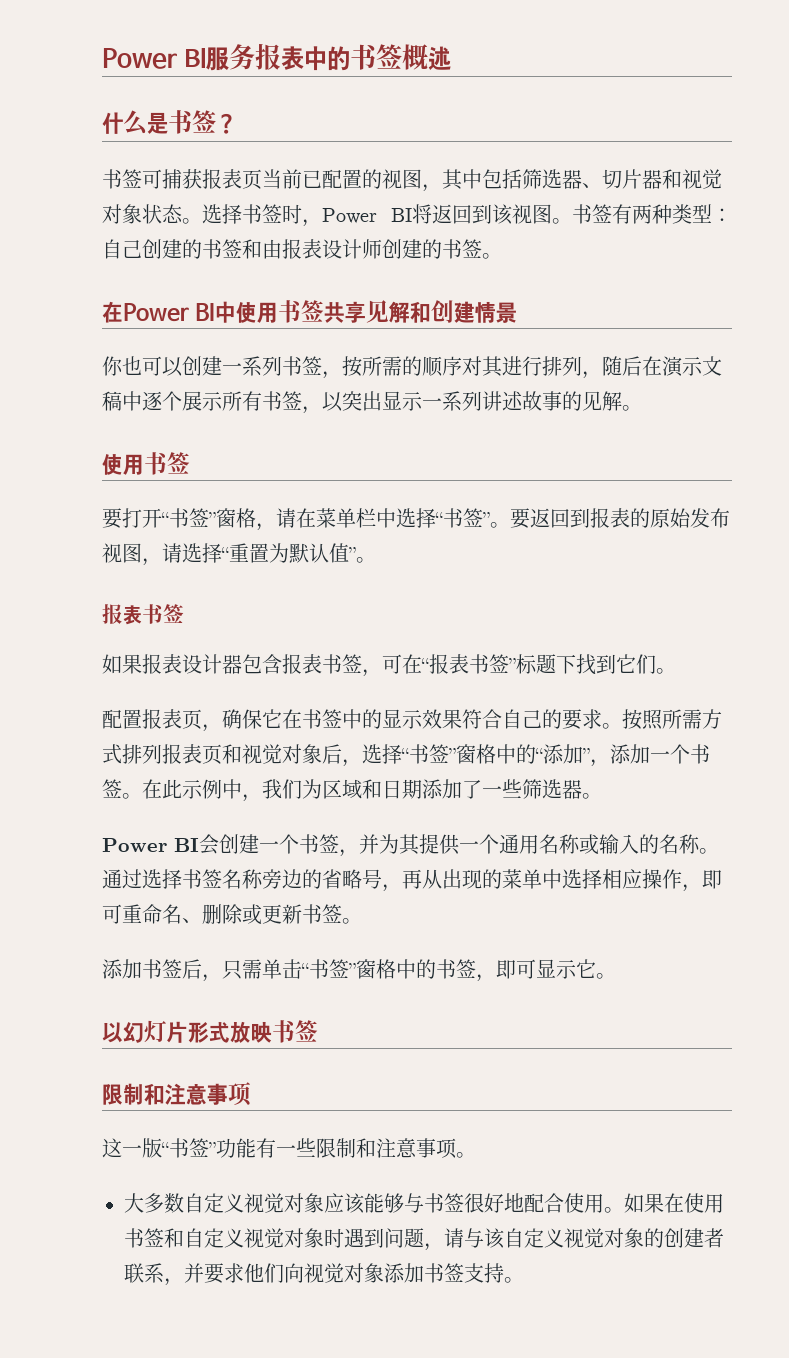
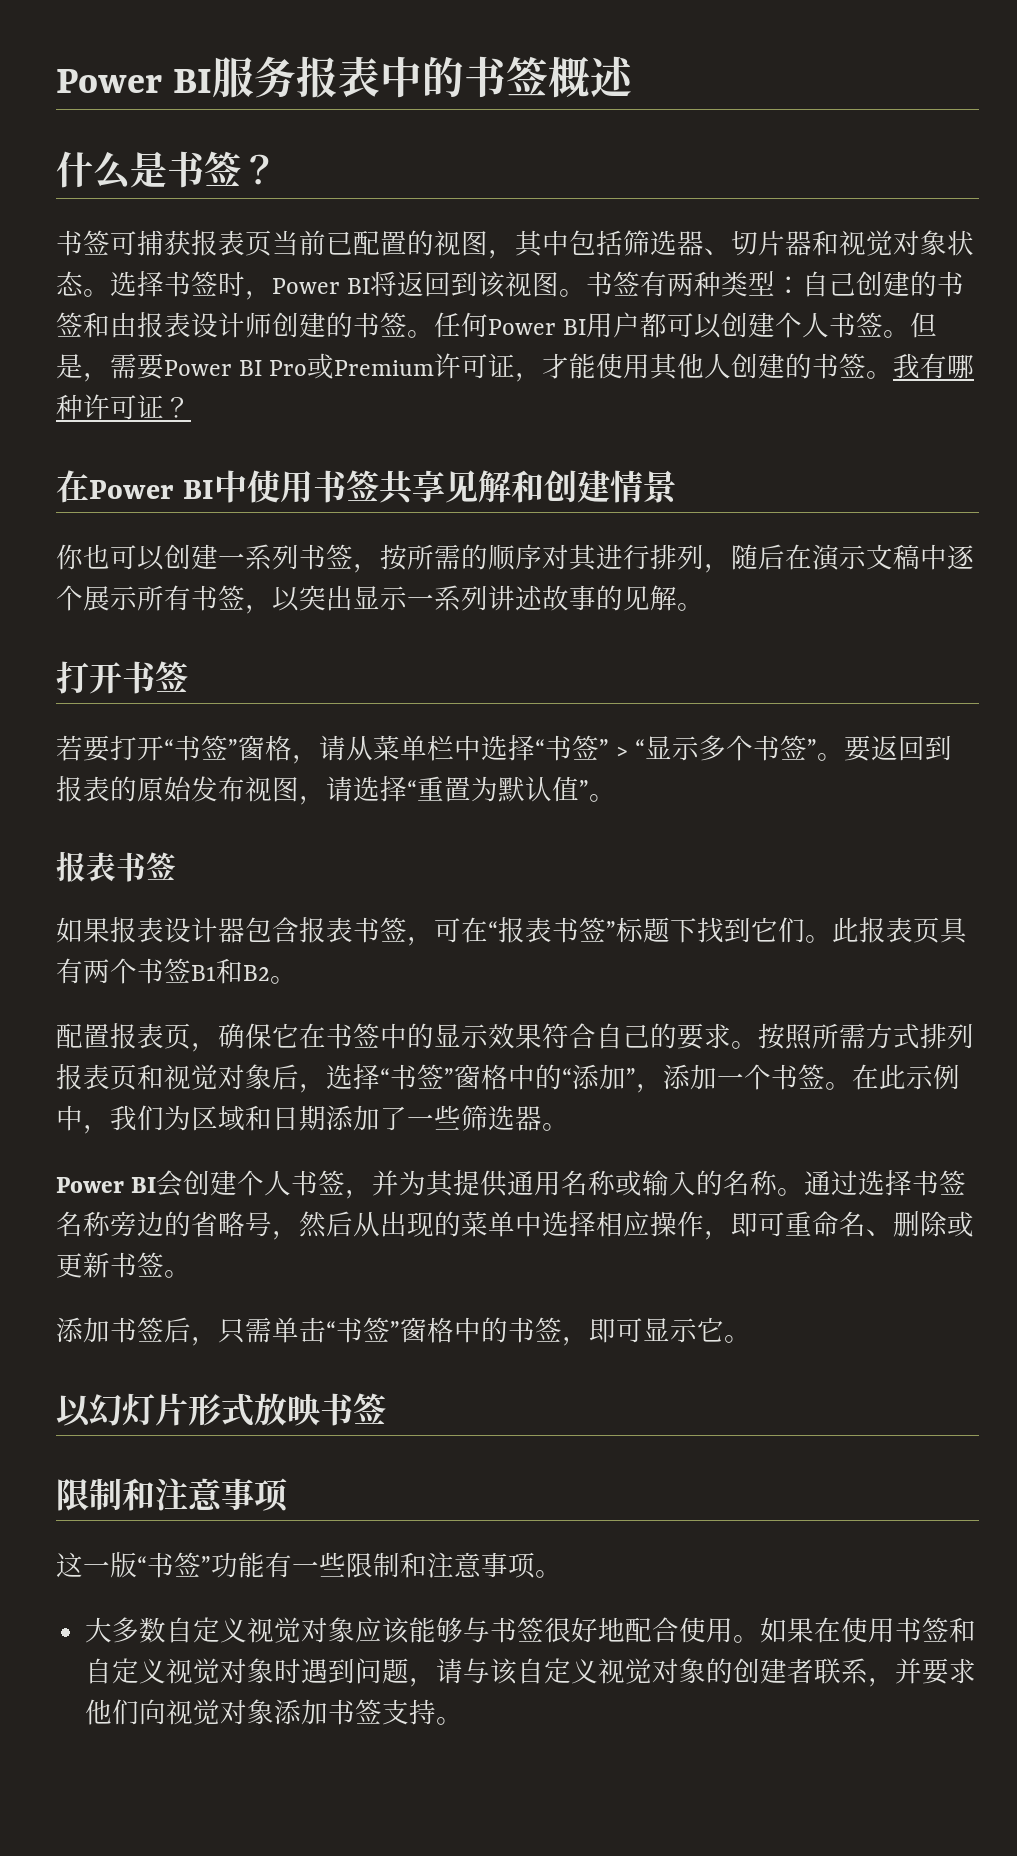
+ 任何Power BI用户都可以创建个人书签。但是，需要Power BI Pro或Premium许可证，才能使用其他人创建的书签。我有哪种许可证？
  你也可以创建一系列书签，按所需的顺序对其进行排列，随后在演示文稿中逐个展示所有书签，以突出显示一系列讲述故事的见解。
- 使用书签
- 要打开“书签”窗格，请在菜单栏中选择“书签”。
+ 打开书签
+ 若要打开“书签”窗格，请从菜单栏中选择“书签” > “显示多个书签”。
+ 此报表页具有两个书签B1和B2。
- Power BI会创建一个书签，并为其提供一个通用名称或输入的名称。
+ Power BI会创建个人书签，并为其提供通用名称或输入的名称。
- 通过选择书签名称旁边的省略号，再从出现的菜单中选择相应操作，即可重命名、删除或更新书签。
+ 通过选择书签名称旁边的省略号，然后从出现的菜单中选择相应操作，即可重命名、删除或更新书签。

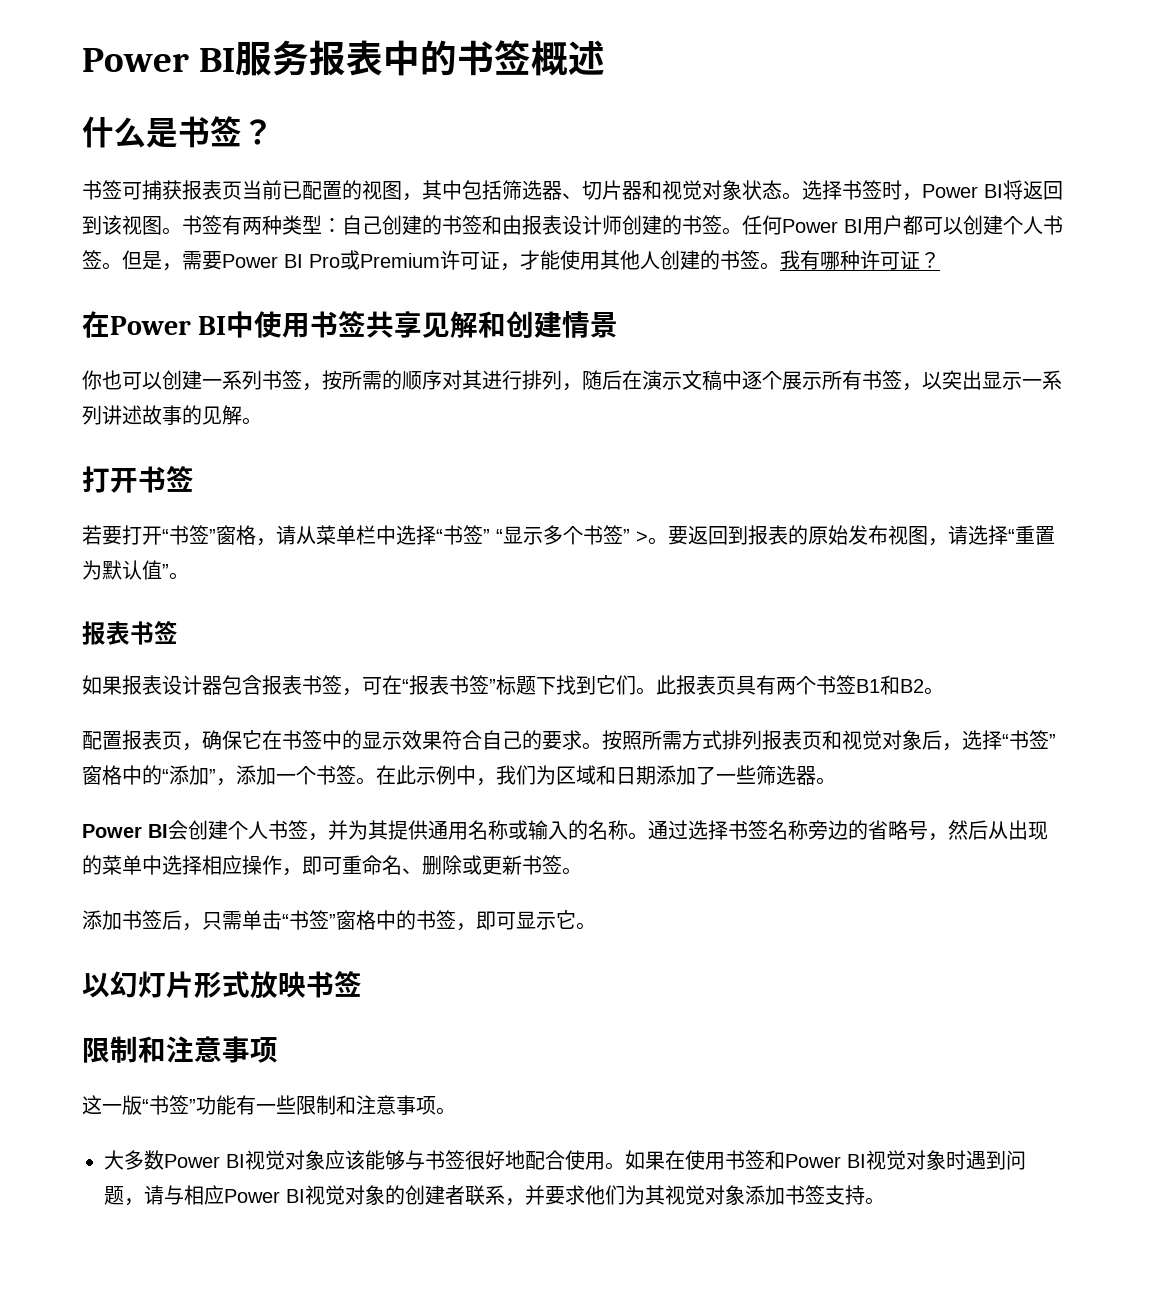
- 若要打开“书签”窗格，请从菜单栏中选择“书签” > “显示多个书签”。
+ 若要打开“书签”窗格，请从菜单栏中选择“书签” “显示多个书签” >。
- 大多数自定义视觉对象应该能够与书签很好地配合使用。
+ 大多数Power BI视觉对象应该能够与书签很好地配合使用。
- 如果在使用书签和自定义视觉对象时遇到问题，请与该自定义视觉对象的创建者联系，并要求他们向视觉对象添加书签支持。
+ 如果在使用书签和Power BI视觉对象时遇到问题，请与相应Power BI视觉对象的创建者联系，并要求他们为其视觉对象添加书签支持。

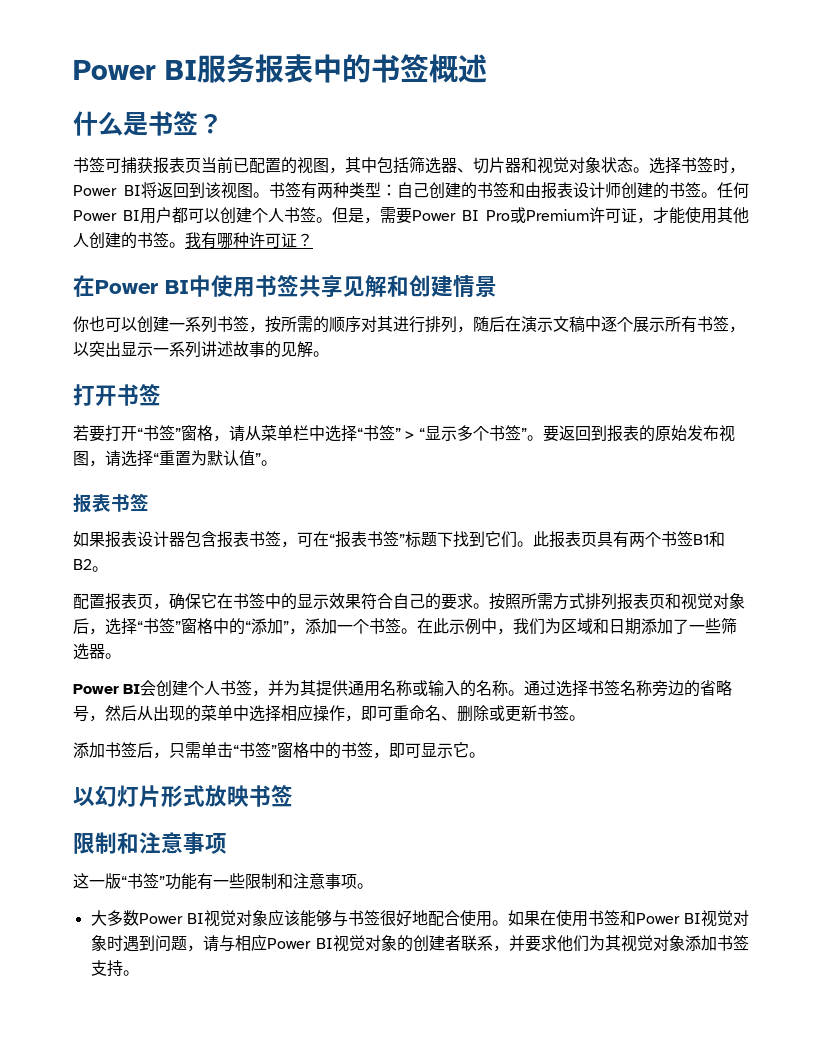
- 若要打开“书签”窗格，请从菜单栏中选择“书签” “显示多个书签” >。
+ 若要打开“书签”窗格，请从菜单栏中选择“书签” > “显示多个书签”。

